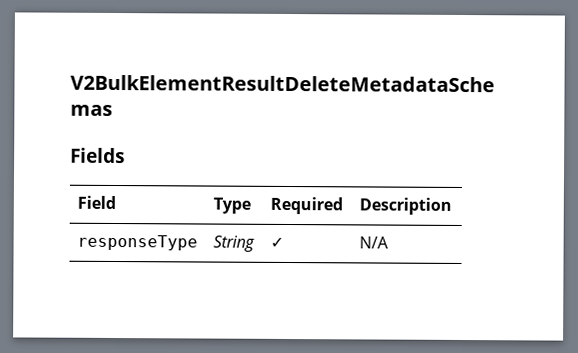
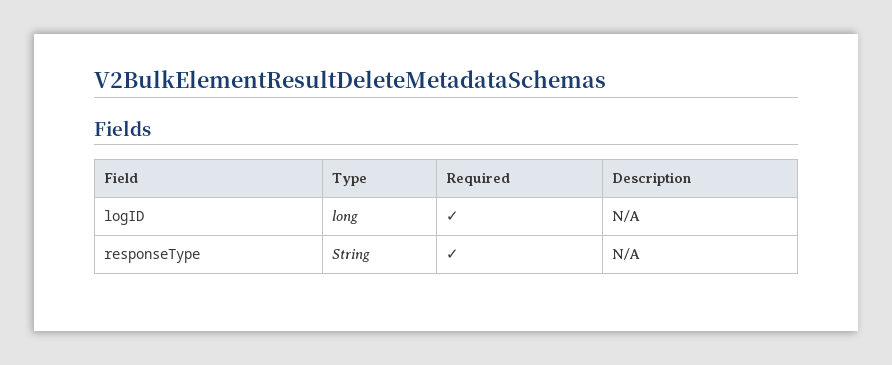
+ logID | long | ✓ | N/A

